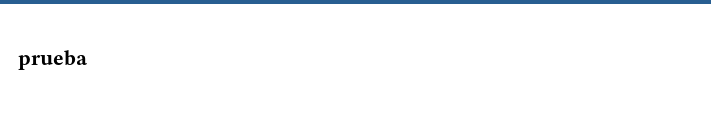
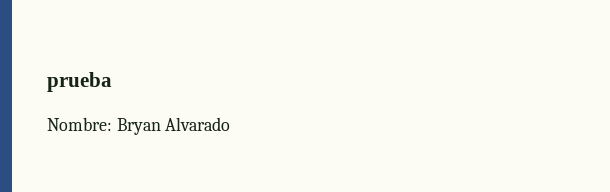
+ Nombre: Bryan Alvarado

